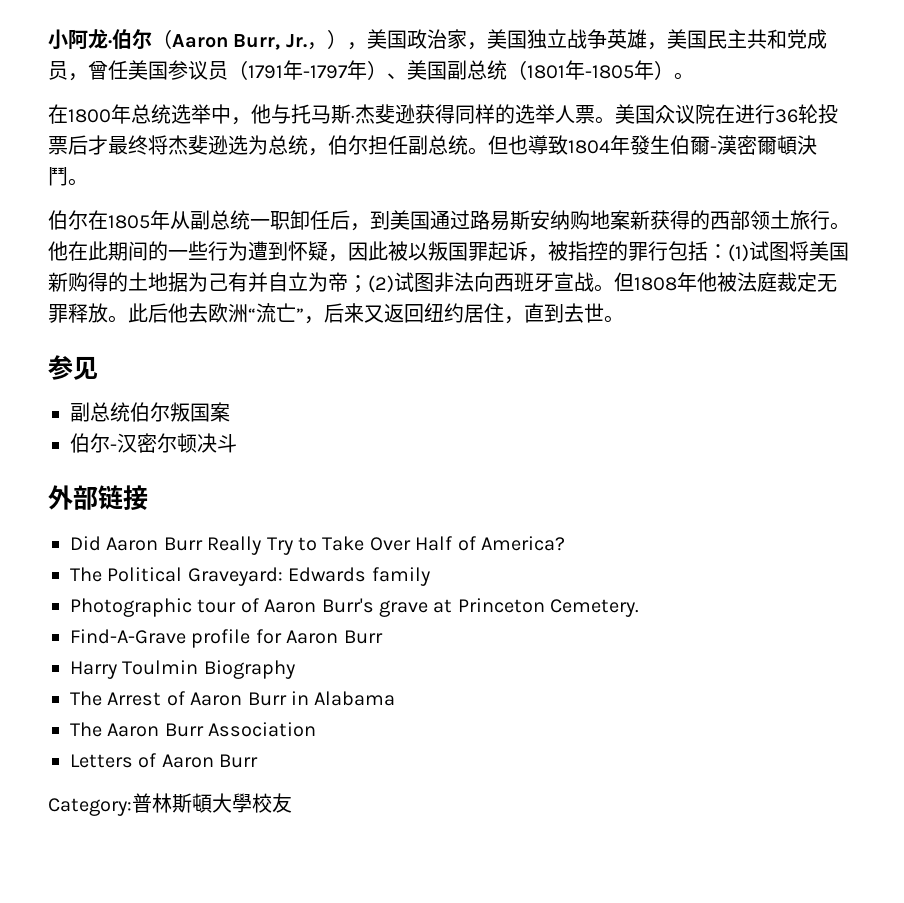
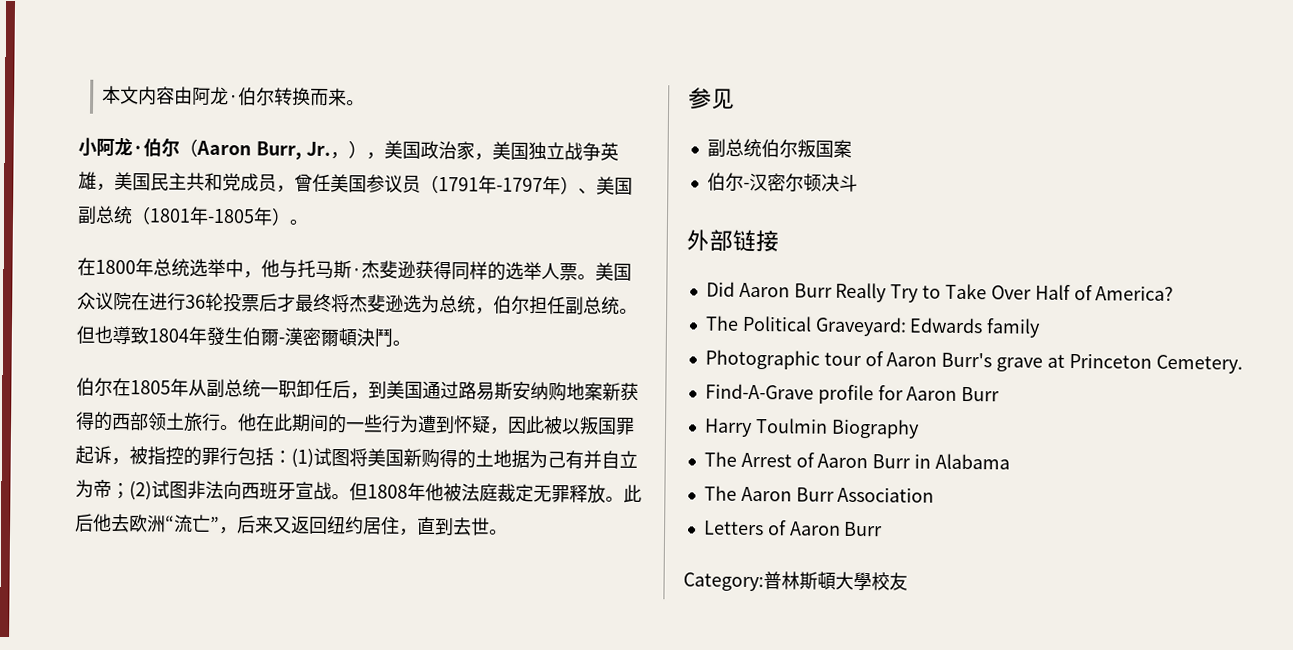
+ 本文内容由阿龙·伯尔转换而来。

